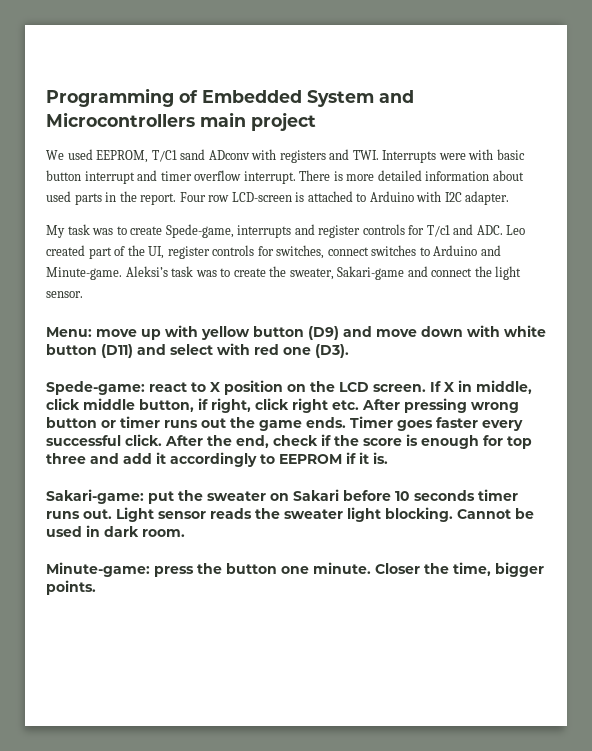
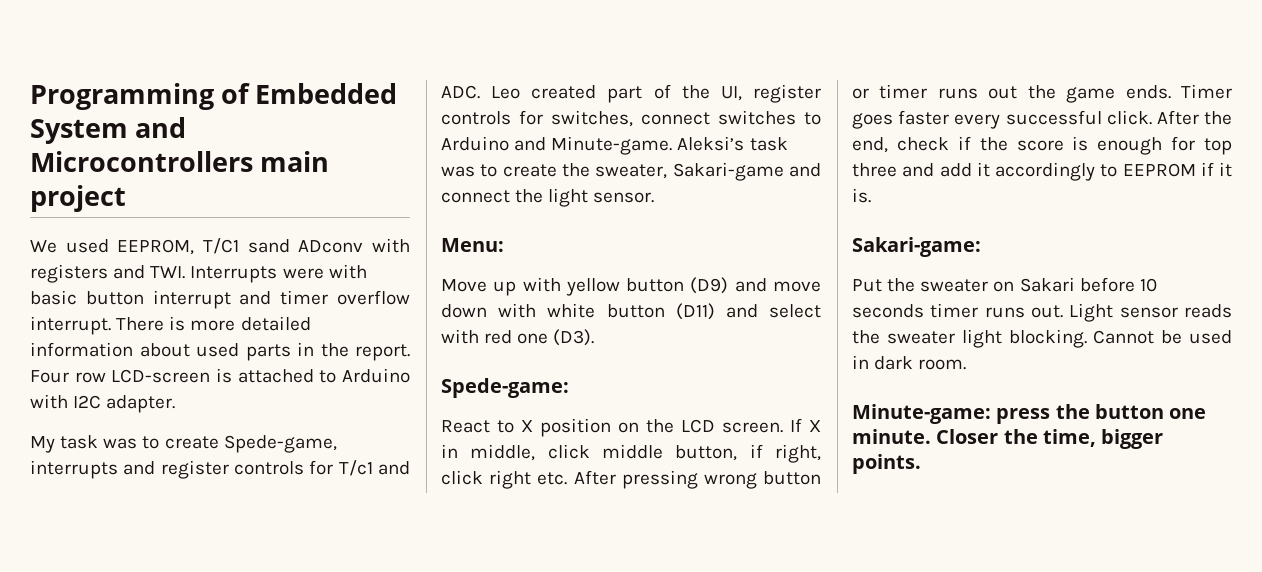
- Menu: move up with yellow button (D9) and move down with white button (D11) and select with red one (D3).
+ Menu:
+ Move up with yellow button (D9) and move down with white button (D11) and select with red one (D3).
- Spede-game: react to X position on the LCD screen.
+ Spede-game:
+ React to X position on the LCD screen.
- Sakari-game: put the sweater on Sakari before 10 seconds timer runs out.
+ Sakari-game:
+ Put the sweater on Sakari before 10 seconds timer runs out.

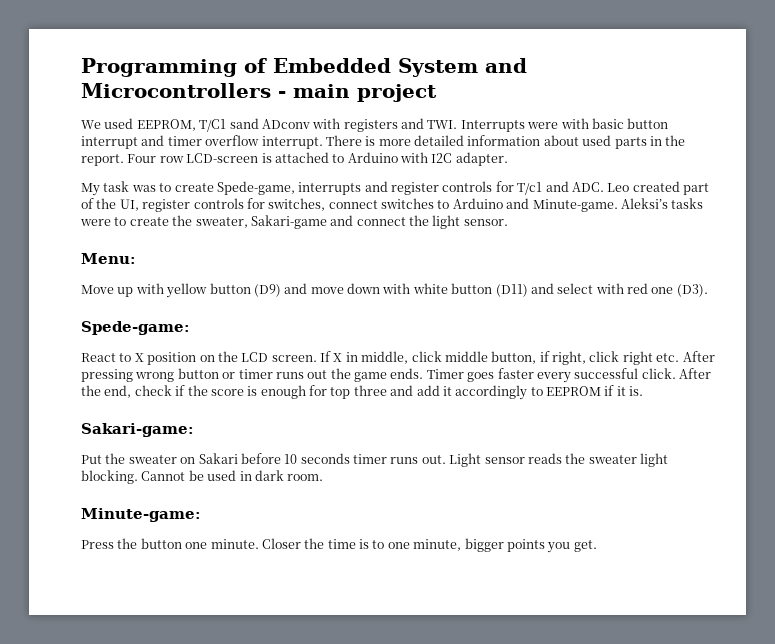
- Programming of Embedded System and Microcontrollers main project
+ Programming of Embedded System and Microcontrollers - main project
- Aleksi’s task was to create the sweater, Sakari-game and connect the light sensor.
+ Aleksi’s tasks were to create the sweater, Sakari-game and connect the light sensor.
- Minute-game: press the button one minute.
+ Minute-game:
+ Press the button one minute.
- Closer the time, bigger points.
+ Closer the time is to one minute, bigger points you get.

